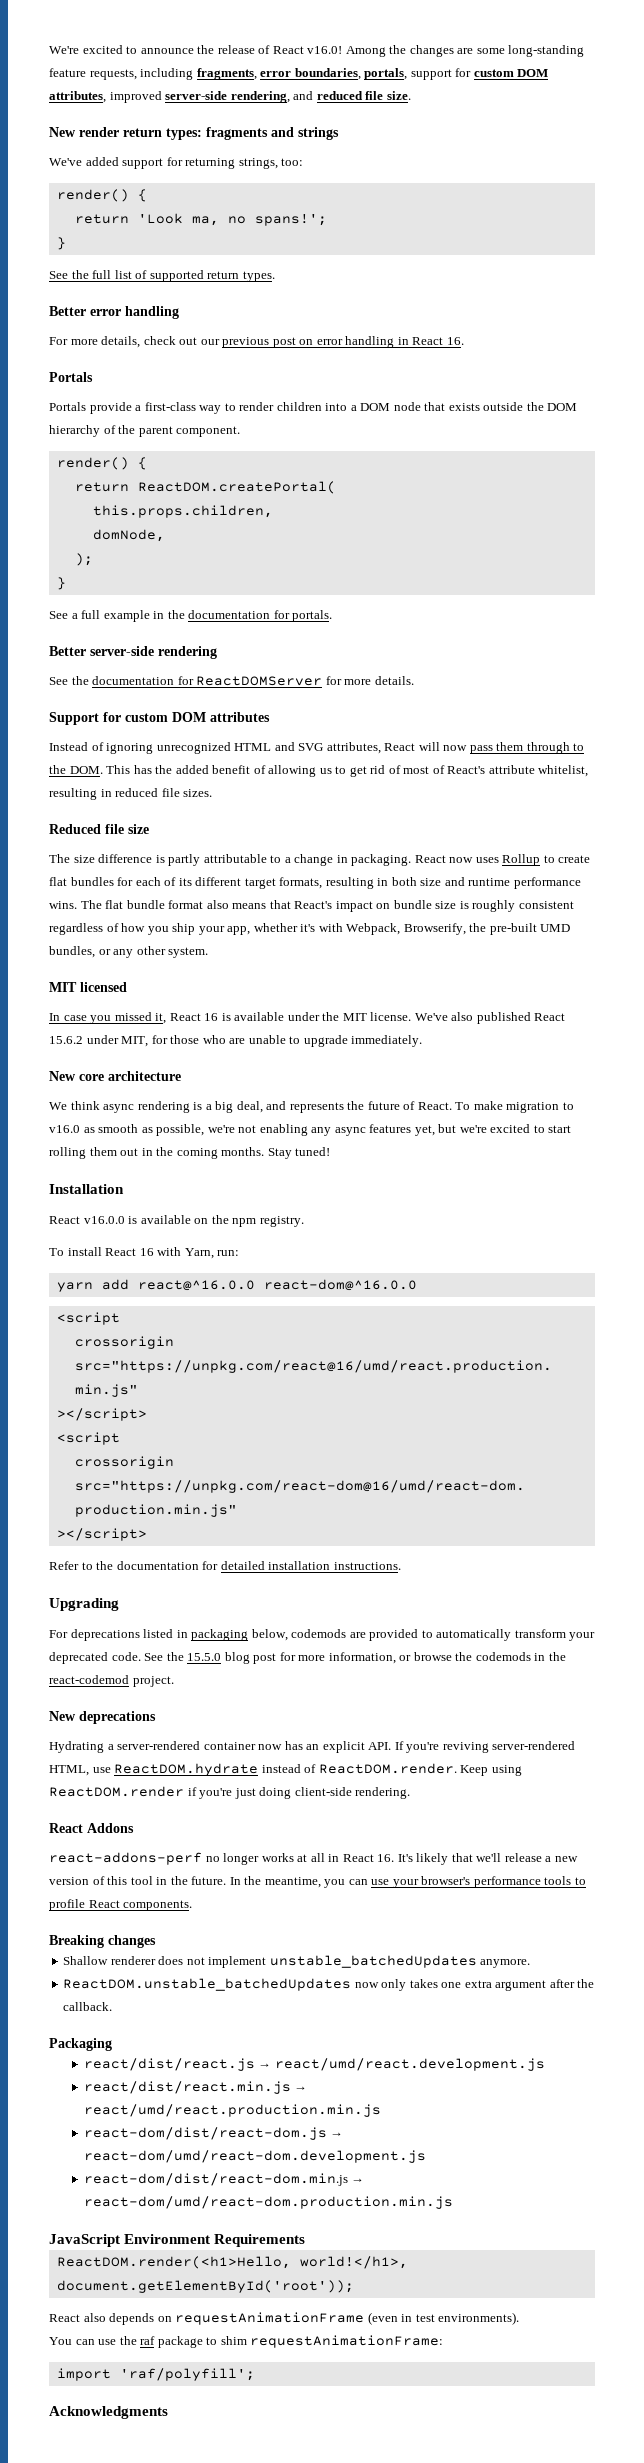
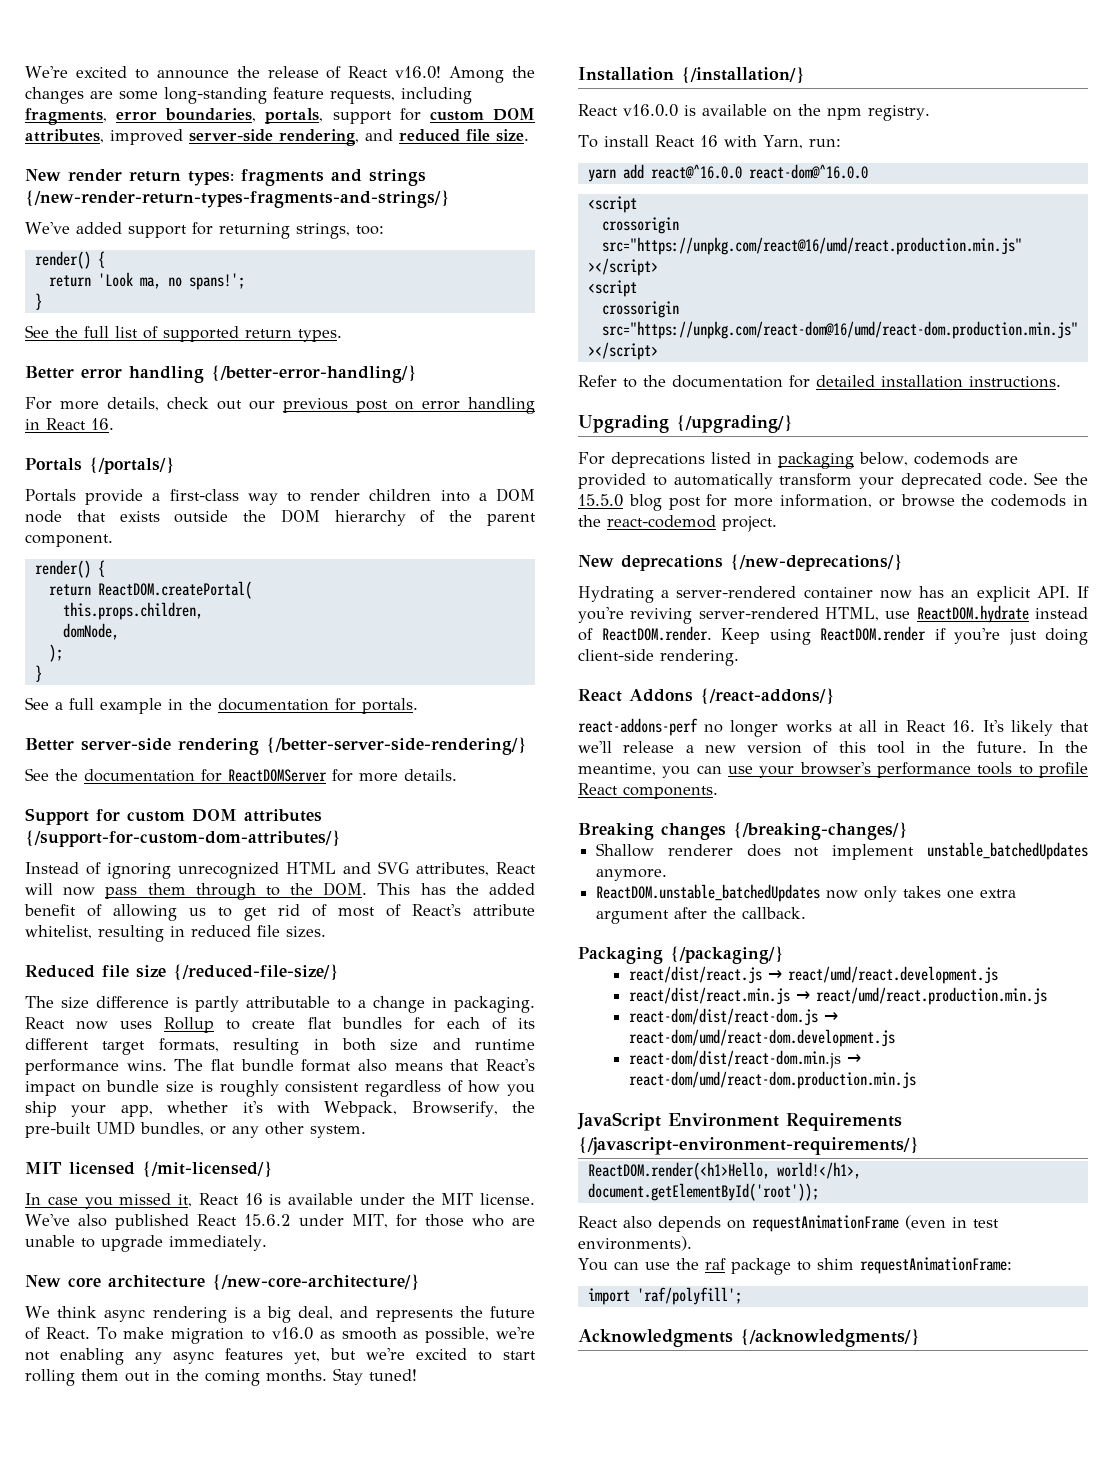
- New render return types: fragments and strings
+ New render return types: fragments and strings {/new-render-return-types-fragments-and-strings/}
- Better error handling
+ Better error handling {/better-error-handling/}
  For more details, check out our previous post on error handling in React 16.
- Portals
+ Portals {/portals/}
- Better server-side rendering
+ Better server-side rendering {/better-server-side-rendering/}
- Support for custom DOM attributes
+ Support for custom DOM attributes {/support-for-custom-dom-attributes/}
- Reduced file size
+ Reduced file size {/reduced-file-size/}
- MIT licensed
+ MIT licensed {/mit-licensed/}
- New core architecture
+ New core architecture {/new-core-architecture/}
- Installation
+ Installation {/installation/}
- Upgrading
+ Upgrading {/upgrading/}
- New deprecations
+ New deprecations {/new-deprecations/}
- React Addons
+ React Addons {/react-addons/}
- Breaking changes
+ Breaking changes {/breaking-changes/}
- Packaging
+ Packaging {/packaging/}
- JavaScript Environment Requirements
+ JavaScript Environment Requirements {/javascript-environment-requirements/}
- Acknowledgments
+ Acknowledgments {/acknowledgments/}

